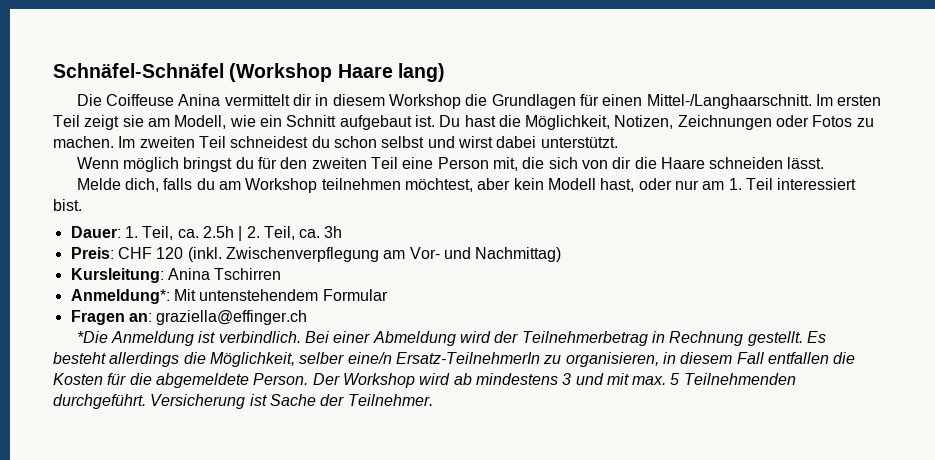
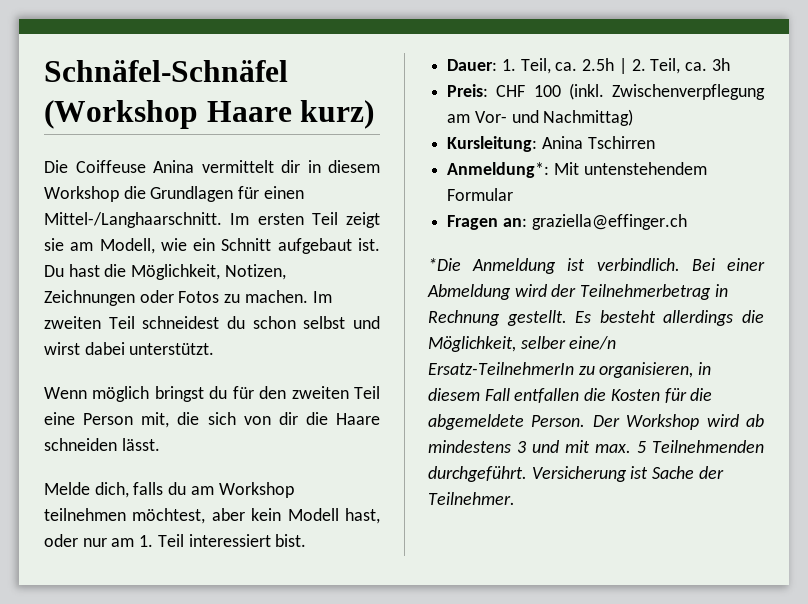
- Schnäfel-Schnäfel (Workshop Haare lang)
+ Schnäfel-Schnäfel (Workshop Haare kurz)
- Preis: CHF 120 (inkl.
+ Preis: CHF 100 (inkl.

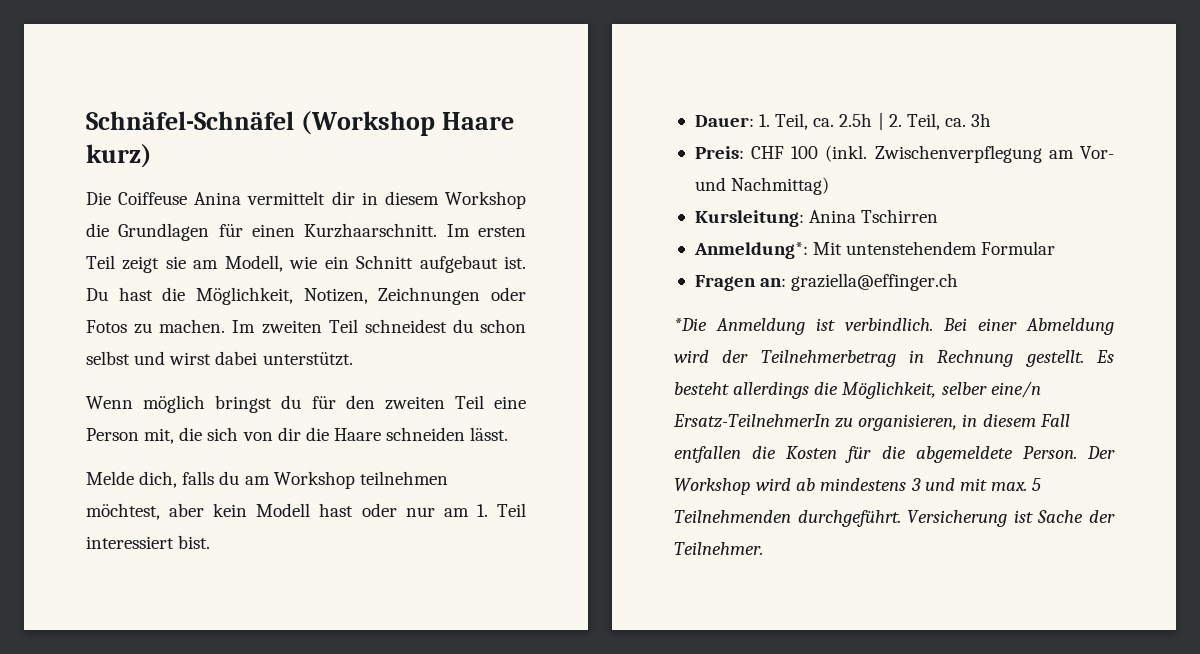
- Die Coiffeuse Anina vermittelt dir in diesem Workshop die Grundlagen für einen Mittel-/Langhaarschnitt.
+ Die Coiffeuse Anina vermittelt dir in diesem Workshop die Grundlagen für einen Kurzhaarschnitt.
- Melde dich, falls du am Workshop teilnehmen möchtest, aber kein Modell hast, oder nur am 1. Teil interessiert bist.
+ Melde dich, falls du am Workshop teilnehmen möchtest, aber kein Modell hast oder nur am 1. Teil interessiert bist.

